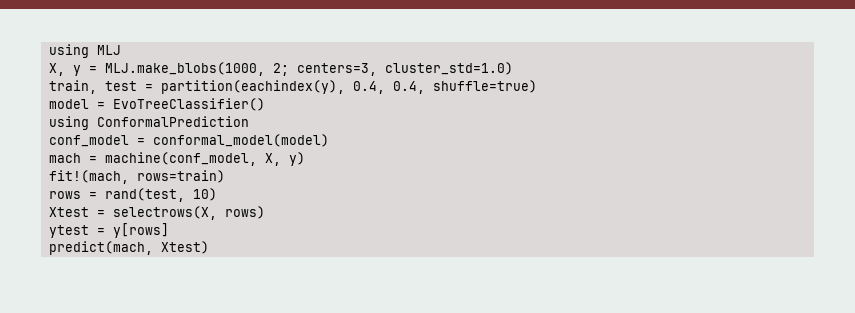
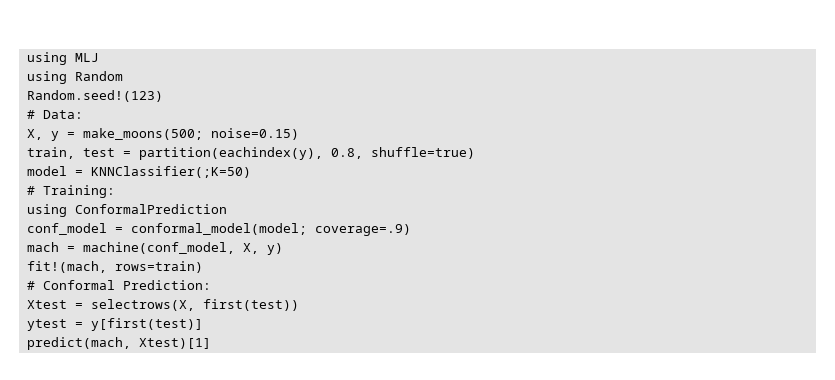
+ using Random
+ Random.seed!(123)
+ # Data:
- X, y = MLJ.make_blobs(1000, 2; centers=3, cluster_std=1.0)
+ X, y = make_moons(500; noise=0.15)
- train, test = partition(eachindex(y), 0.4, 0.4, shuffle=true)
+ train, test = partition(eachindex(y), 0.8, shuffle=true)
- model = EvoTreeClassifier()
+ model = KNNClassifier(;K=50)
+ # Training:
- conf_model = conformal_model(model)
+ conf_model = conformal_model(model; coverage=.9)
- rows = rand(test, 10)
+ # Conformal Prediction:
- Xtest = selectrows(X, rows)
+ Xtest = selectrows(X, first(test))
- ytest = y[rows]
+ ytest = y[first(test)]
- predict(mach, Xtest)
+ predict(mach, Xtest)[1]

